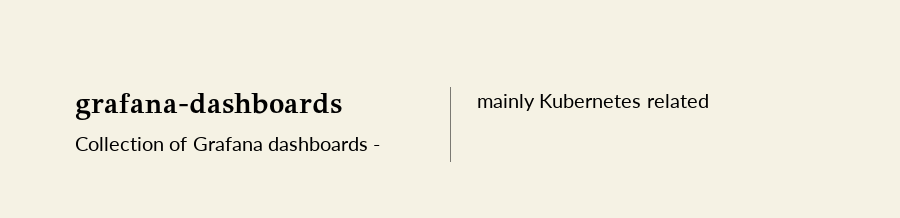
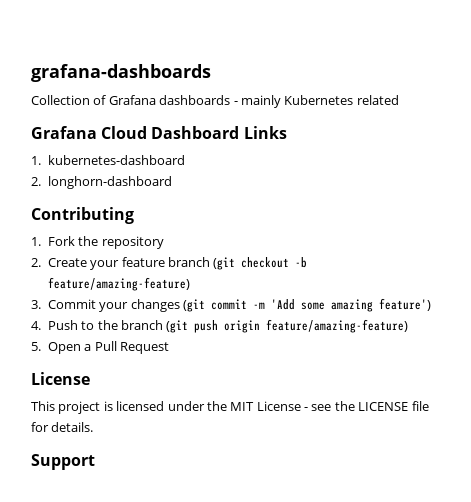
+ Grafana Cloud Dashboard Links
+ 1. kubernetes-dashboard
+ 2. longhorn-dashboard
+ Contributing
+ 1. Fork the repository
+ 2. Create your feature branch (git checkout -b feature/amazing-feature)
+ 3. Commit your changes (git commit -m 'Add some amazing feature')
+ 4. Push to the branch (git push origin feature/amazing-feature)
+ 5. Open a Pull Request
+ License
+ This project is licensed under the MIT License - see the LICENSE file for details.
+ Support

